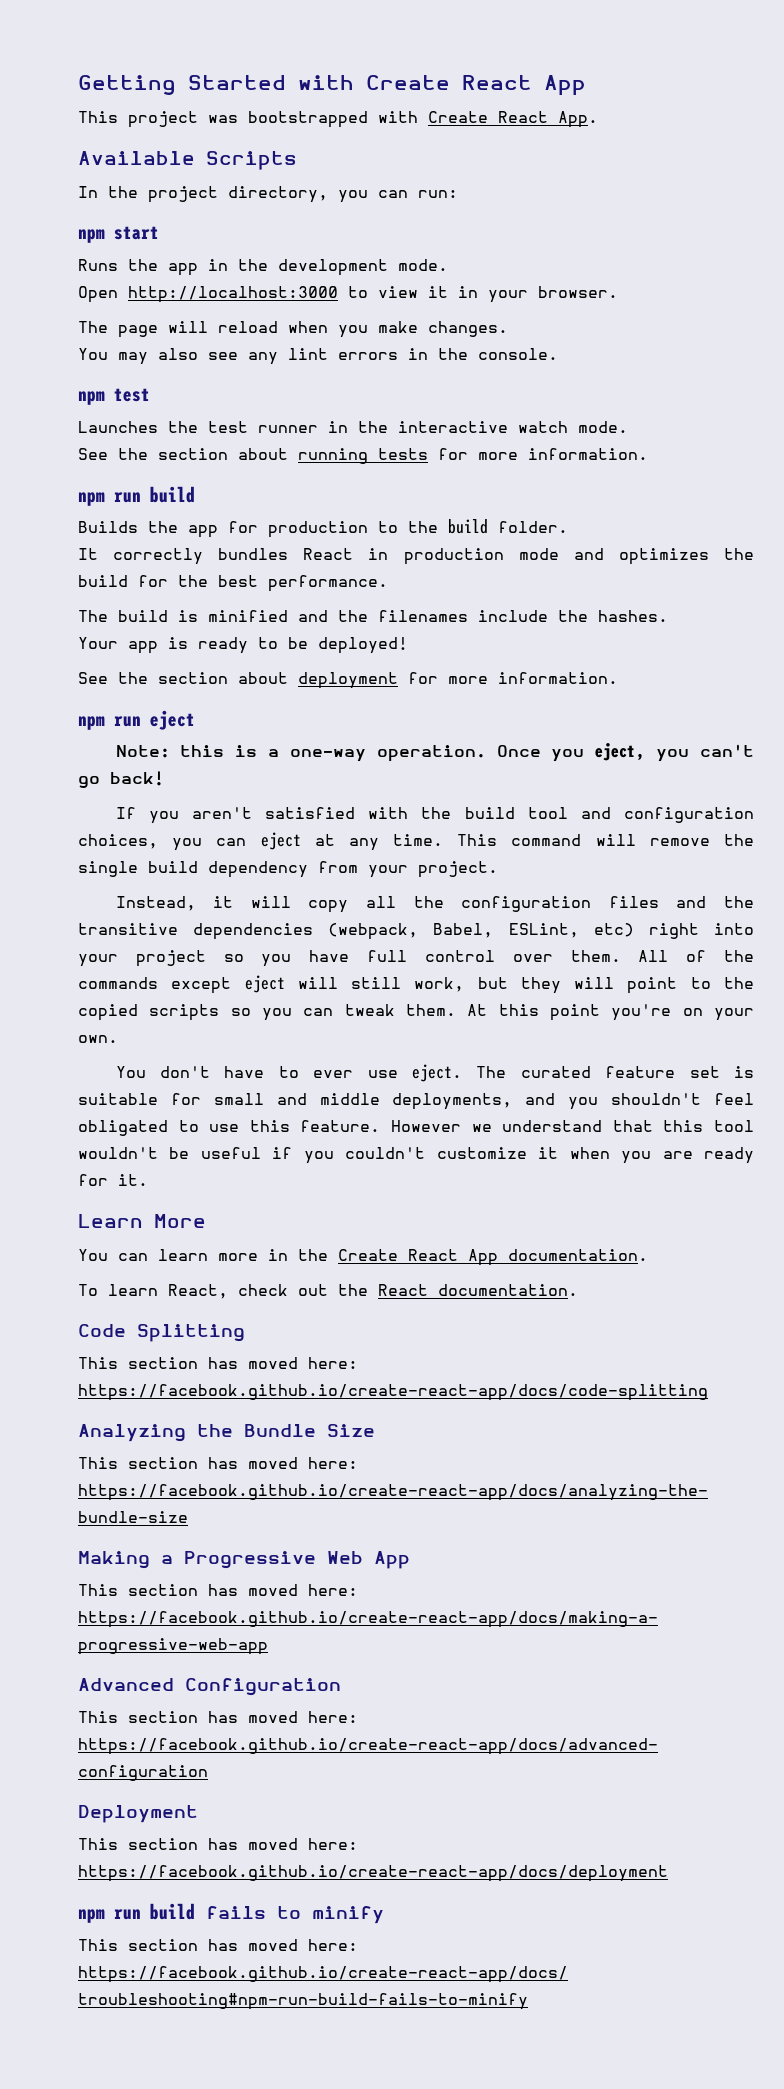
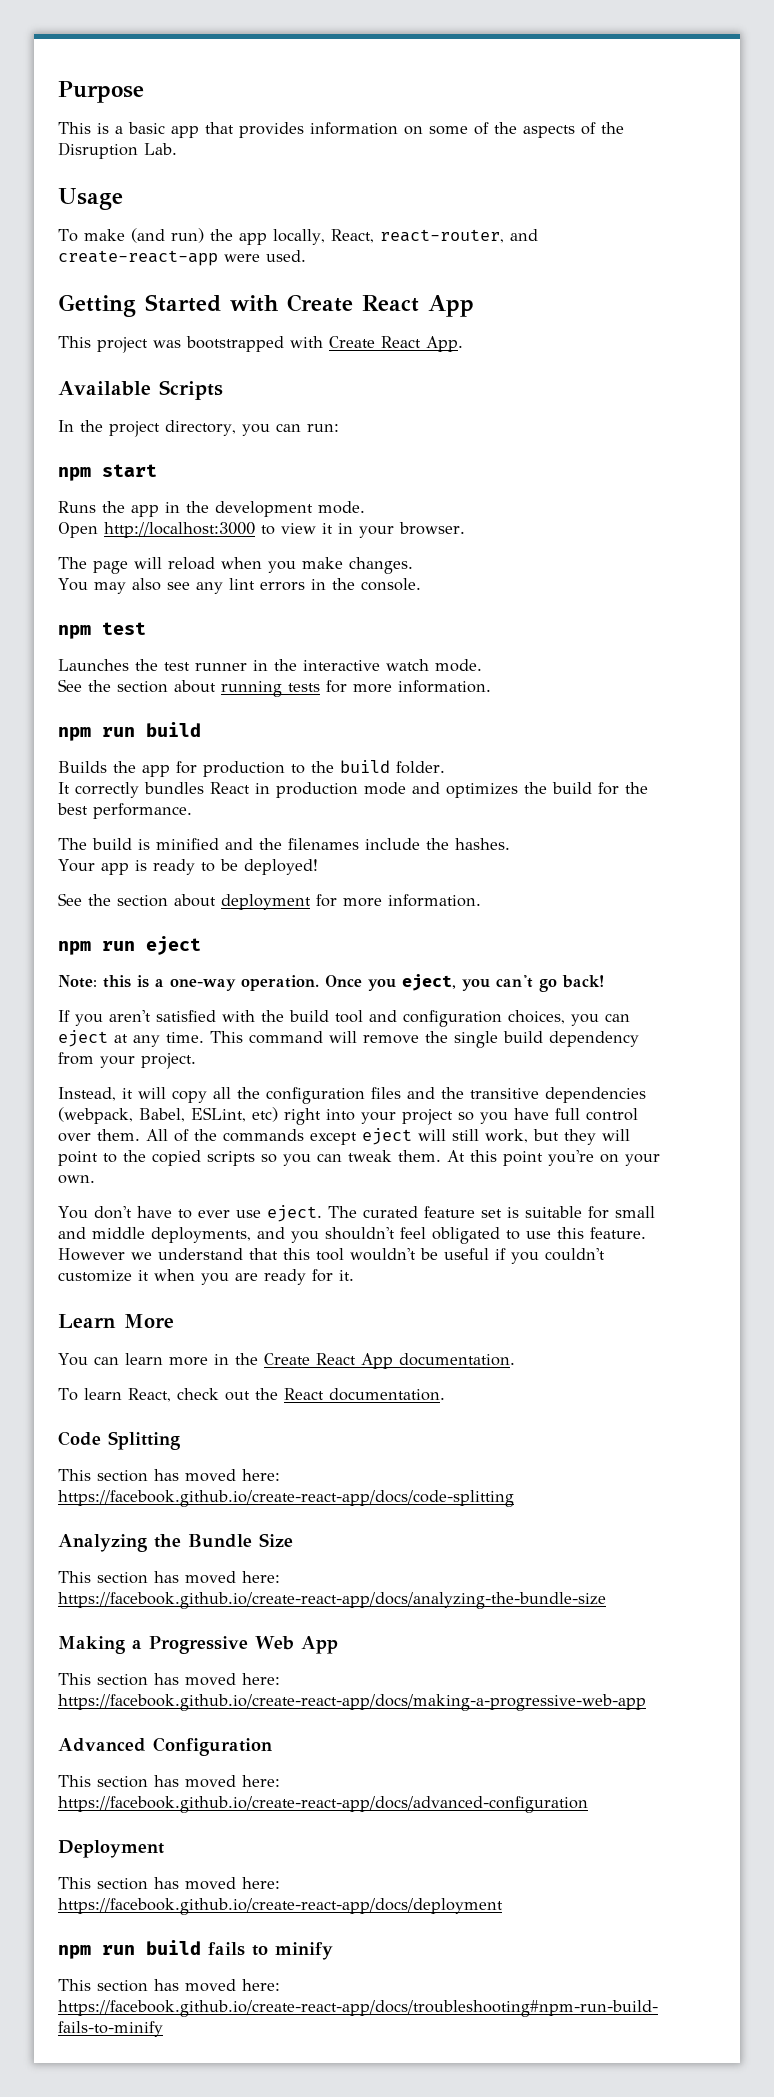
+ Purpose
+ This is a basic app that provides information on some of the aspects of the Disruption Lab.
+ Usage
+ To make (and run) the app locally, React, react-router, and create-react-app were used.

